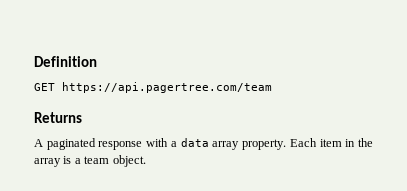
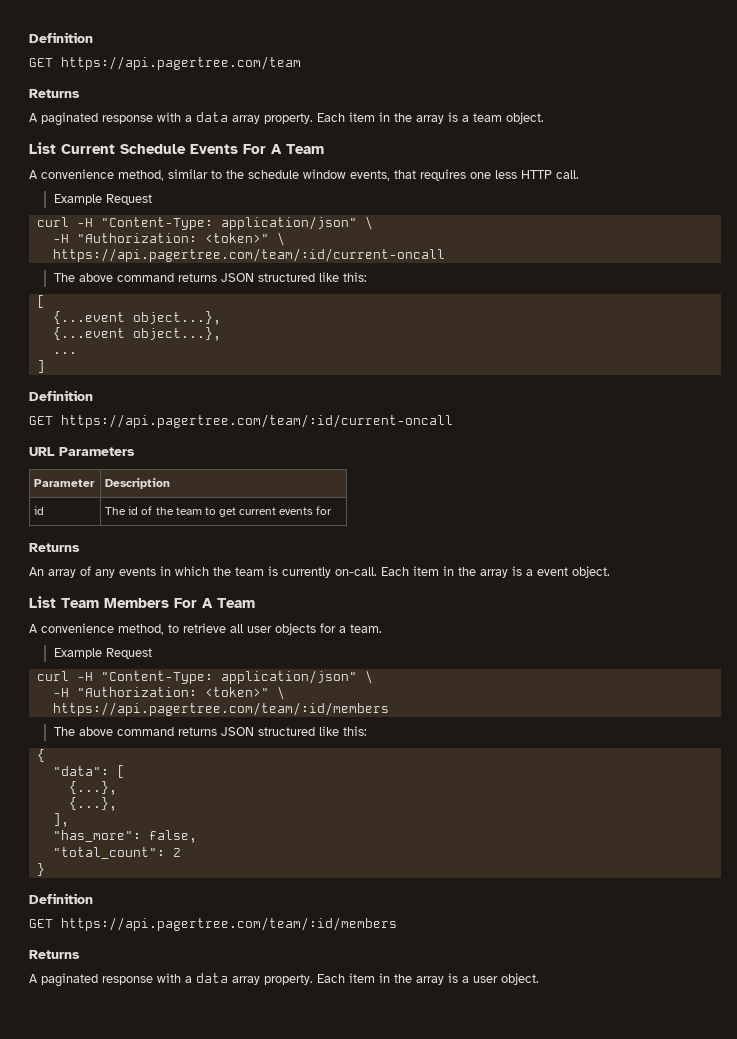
+ List Current Schedule Events For A Team
+ A convenience method, similar to the schedule window events, that requires one less HTTP call.
+ Example Request
+ curl -H "Content-Type: application/json" \
+ -H "Authorization: <token>" \
+ https://api.pagertree.com/team/:id/current-oncall
+ The above command returns JSON structured like this:
+ [
+ {...event object...},
+ {...event object...},
+ ...
+ ]
+ Definition
+ GET https://api.pagertree.com/team/:id/current-oncall
+ URL Parameters
+ Parameter | Description
+ id | The id of the team to get current events for
+ Returns
+ An array of any events in which the team is currently on-call. Each item in the array is a event object.
+ List Team Members For A Team
+ A convenience method, to retrieve all user objects for a team.
+ Example Request
+ curl -H "Content-Type: application/json" \
+ -H "Authorization: <token>" \
+ https://api.pagertree.com/team/:id/members
+ The above command returns JSON structured like this:
+ {
+ "data": [
+ {...},
+ {...},
+ ],
+ "has_more": false,
+ "total_count": 2
+ }
+ Definition
+ GET https://api.pagertree.com/team/:id/members
+ Returns
+ A paginated response with a data array property. Each item in the array is a user object.

